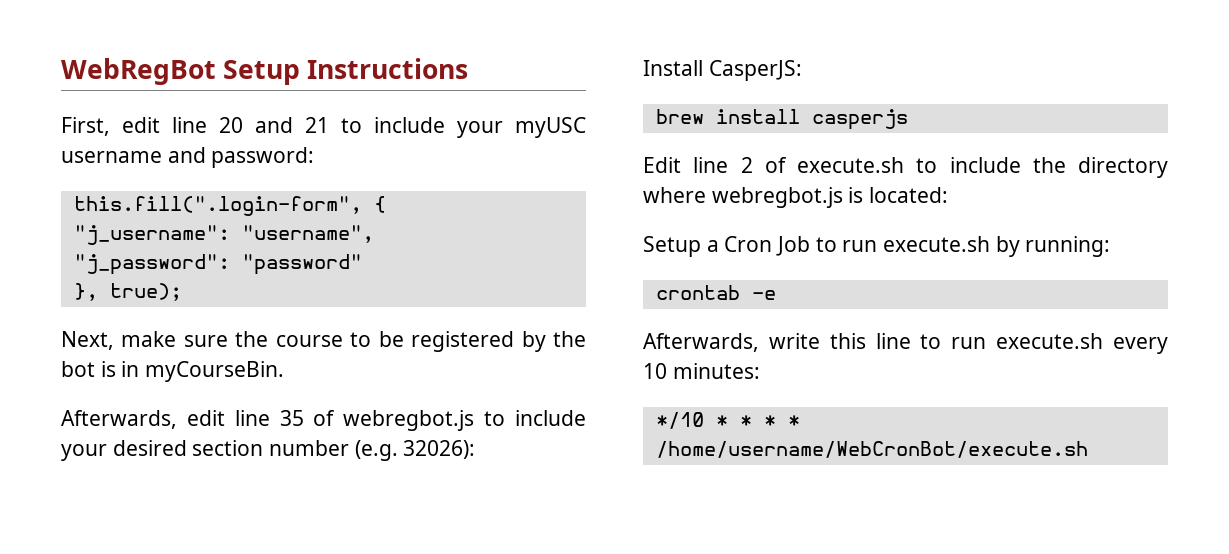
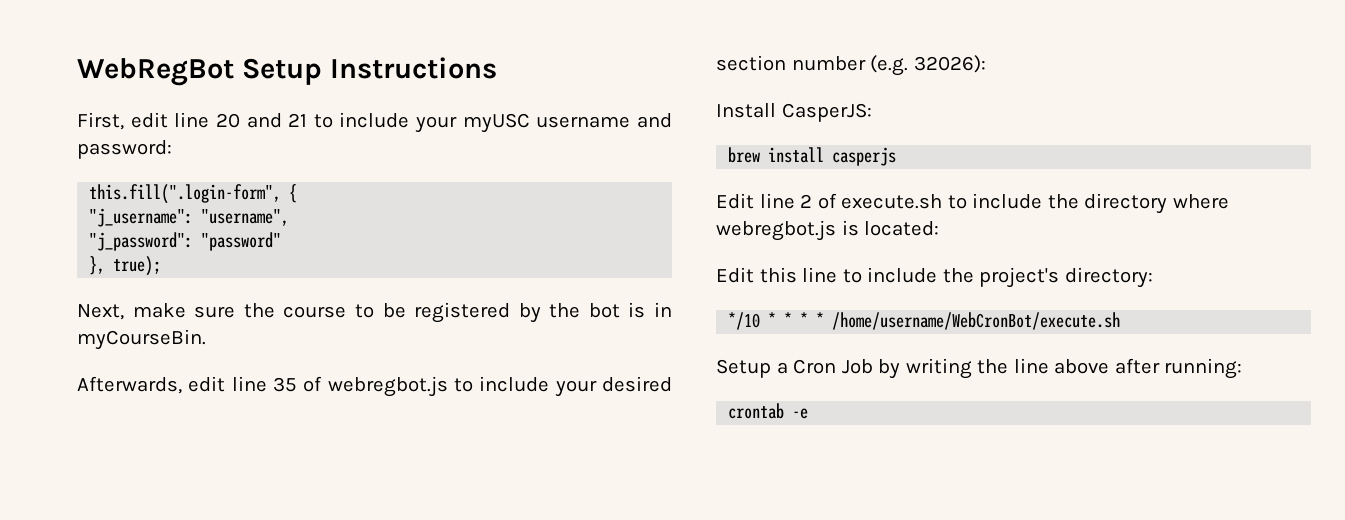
- Setup a Cron Job to run execute.sh by running:
- crontab -e
- Afterwards, write this line to run execute.sh every 10 minutes:
+ Edit this line to include the project's directory:
+ Setup a Cron Job by writing the line above after running:
+ crontab -e

